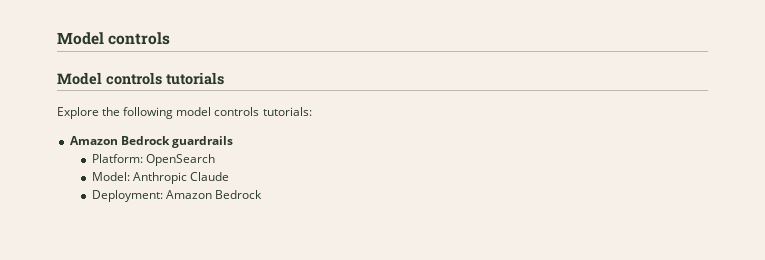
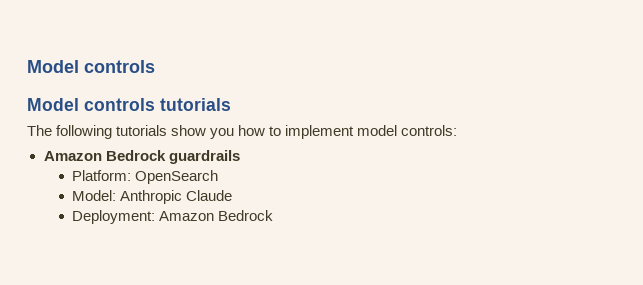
- Explore the following model controls tutorials:
+ The following tutorials show you how to implement model controls:

